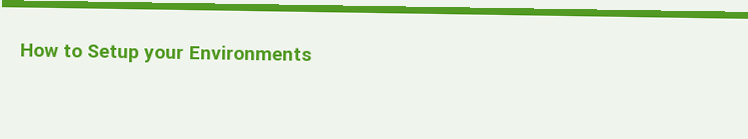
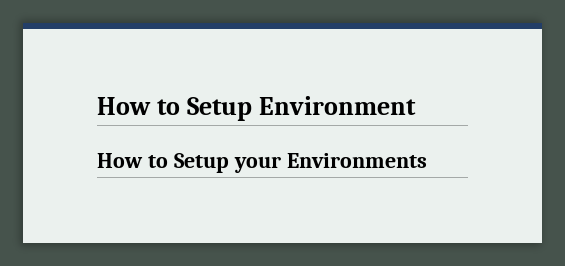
+ How to Setup Environment

